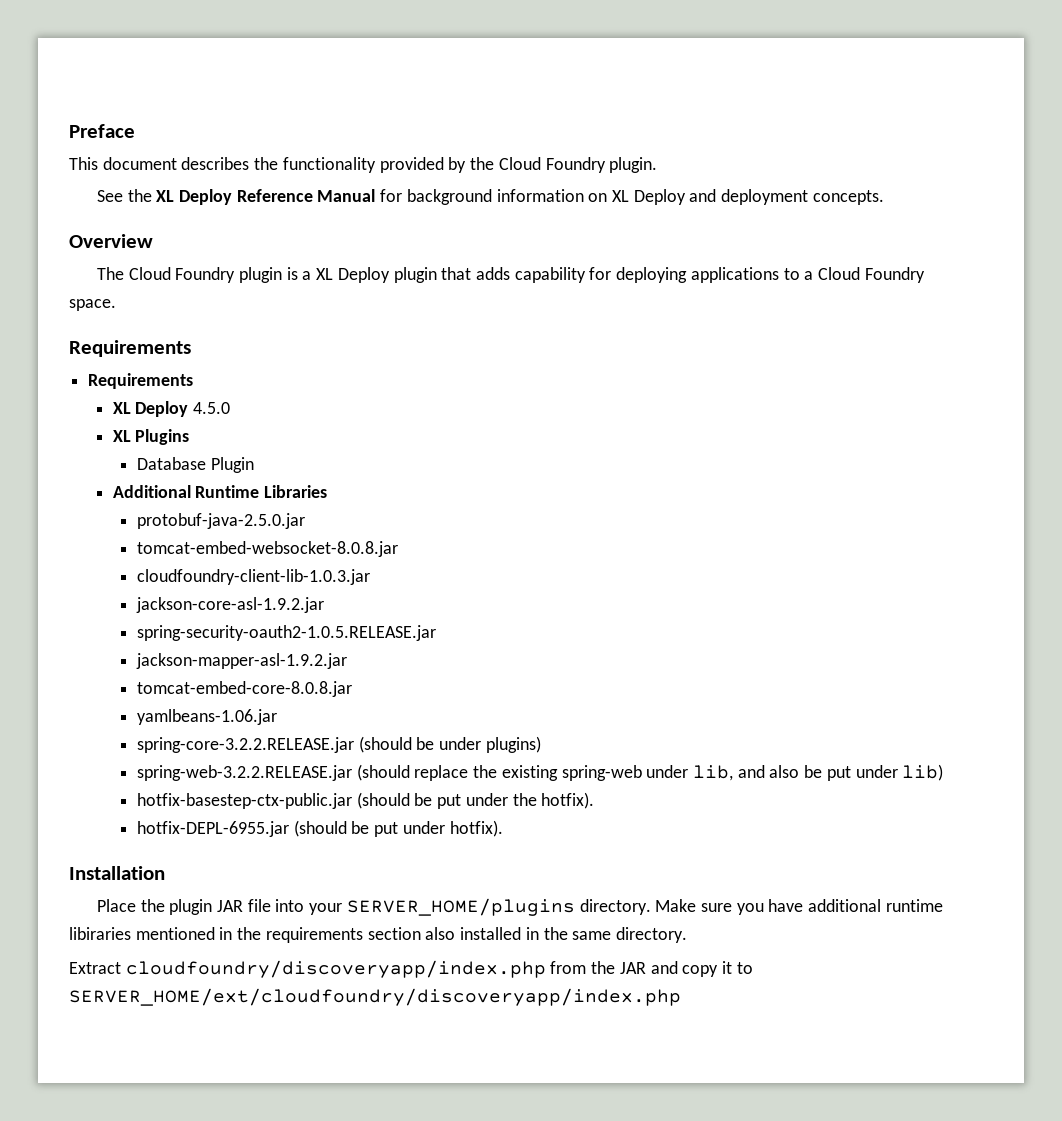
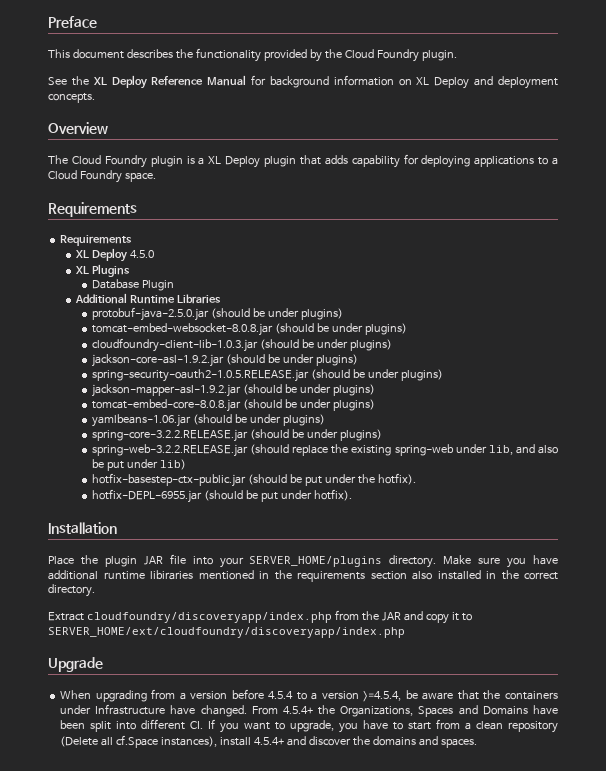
- protobuf-java-2.5.0.jar
- tomcat-embed-websocket-8.0.8.jar
- cloudfoundry-client-lib-1.0.3.jar
- jackson-core-asl-1.9.2.jar
- spring-security-oauth2-1.0.5.RELEASE.jar
- jackson-mapper-asl-1.9.2.jar
- tomcat-embed-core-8.0.8.jar
- yamlbeans-1.06.jar
+ protobuf-java-2.5.0.jar (should be under plugins)
+ tomcat-embed-websocket-8.0.8.jar (should be under plugins)
+ cloudfoundry-client-lib-1.0.3.jar (should be under plugins)
+ jackson-core-asl-1.9.2.jar (should be under plugins)
+ spring-security-oauth2-1.0.5.RELEASE.jar (should be under plugins)
+ jackson-mapper-asl-1.9.2.jar (should be under plugins)
+ tomcat-embed-core-8.0.8.jar (should be under plugins)
+ yamlbeans-1.06.jar (should be under plugins)
- Make sure you have additional runtime libiraries mentioned in the requirements section also installed in the same directory.
+ Make sure you have additional runtime libiraries mentioned in the requirements section also installed in the correct directory.
+ Upgrade
+ When upgrading from a version before 4.5.4 to a version >=4.5.4, be aware that the containers under Infrastructure have changed. From 4.5.4+ the Organizations, Spaces and Domains have been split into different CI. If you want to upgrade, you have to start from a clean repository (Delete all cf.Space instances), install 4.5.4+ and discover the domains and spaces.

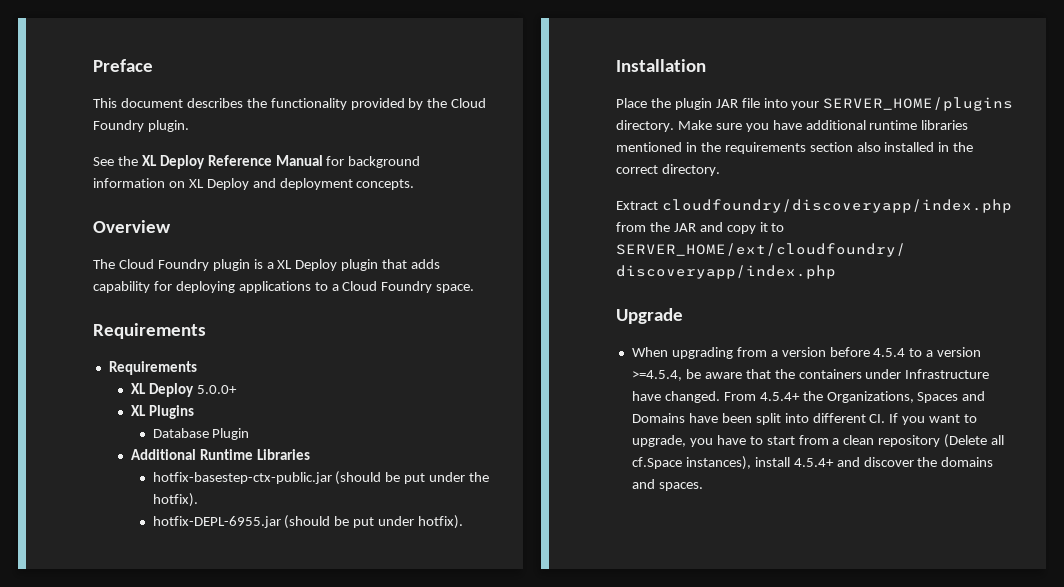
- XL Deploy 4.5.0
+ XL Deploy 5.0.0+
- protobuf-java-2.5.0.jar (should be under plugins)
- tomcat-embed-websocket-8.0.8.jar (should be under plugins)
- cloudfoundry-client-lib-1.0.3.jar (should be under plugins)
- jackson-core-asl-1.9.2.jar (should be under plugins)
- spring-security-oauth2-1.0.5.RELEASE.jar (should be under plugins)
- jackson-mapper-asl-1.9.2.jar (should be under plugins)
- tomcat-embed-core-8.0.8.jar (should be under plugins)
- yamlbeans-1.06.jar (should be under plugins)
- spring-core-3.2.2.RELEASE.jar (should be under plugins)
- spring-web-3.2.2.RELEASE.jar (should replace the existing spring-web under lib, and also be put under lib)
- Make sure you have additional runtime libiraries mentioned in the requirements section also installed in the correct directory.
+ Make sure you have additional runtime libraries mentioned in the requirements section also installed in the correct directory.

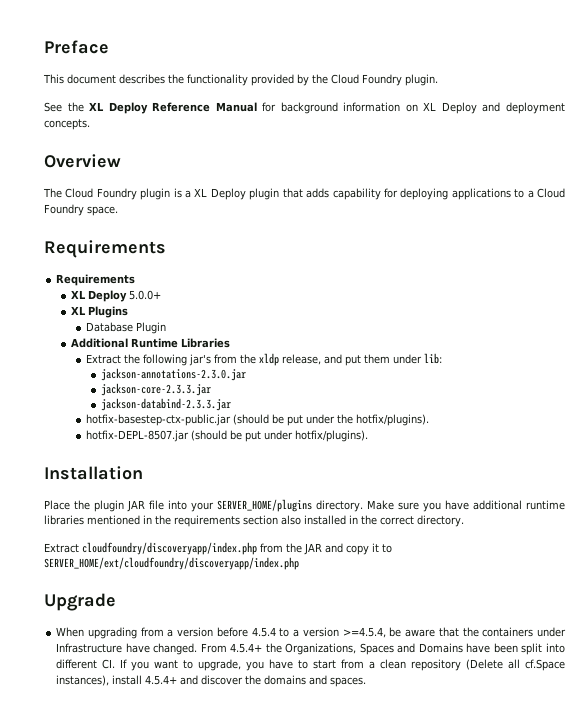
+ Extract the following jar's from the xldp release, and put them under lib:
+ jackson-annotations-2.3.0.jar
+ jackson-core-2.3.3.jar
+ jackson-databind-2.3.3.jar
- hotfix-basestep-ctx-public.jar (should be put under the hotfix).
- hotfix-DEPL-6955.jar (should be put under hotfix).
+ hotfix-basestep-ctx-public.jar (should be put under the hotfix/plugins).
+ hotfix-DEPL-8507.jar (should be put under hotfix/plugins).

